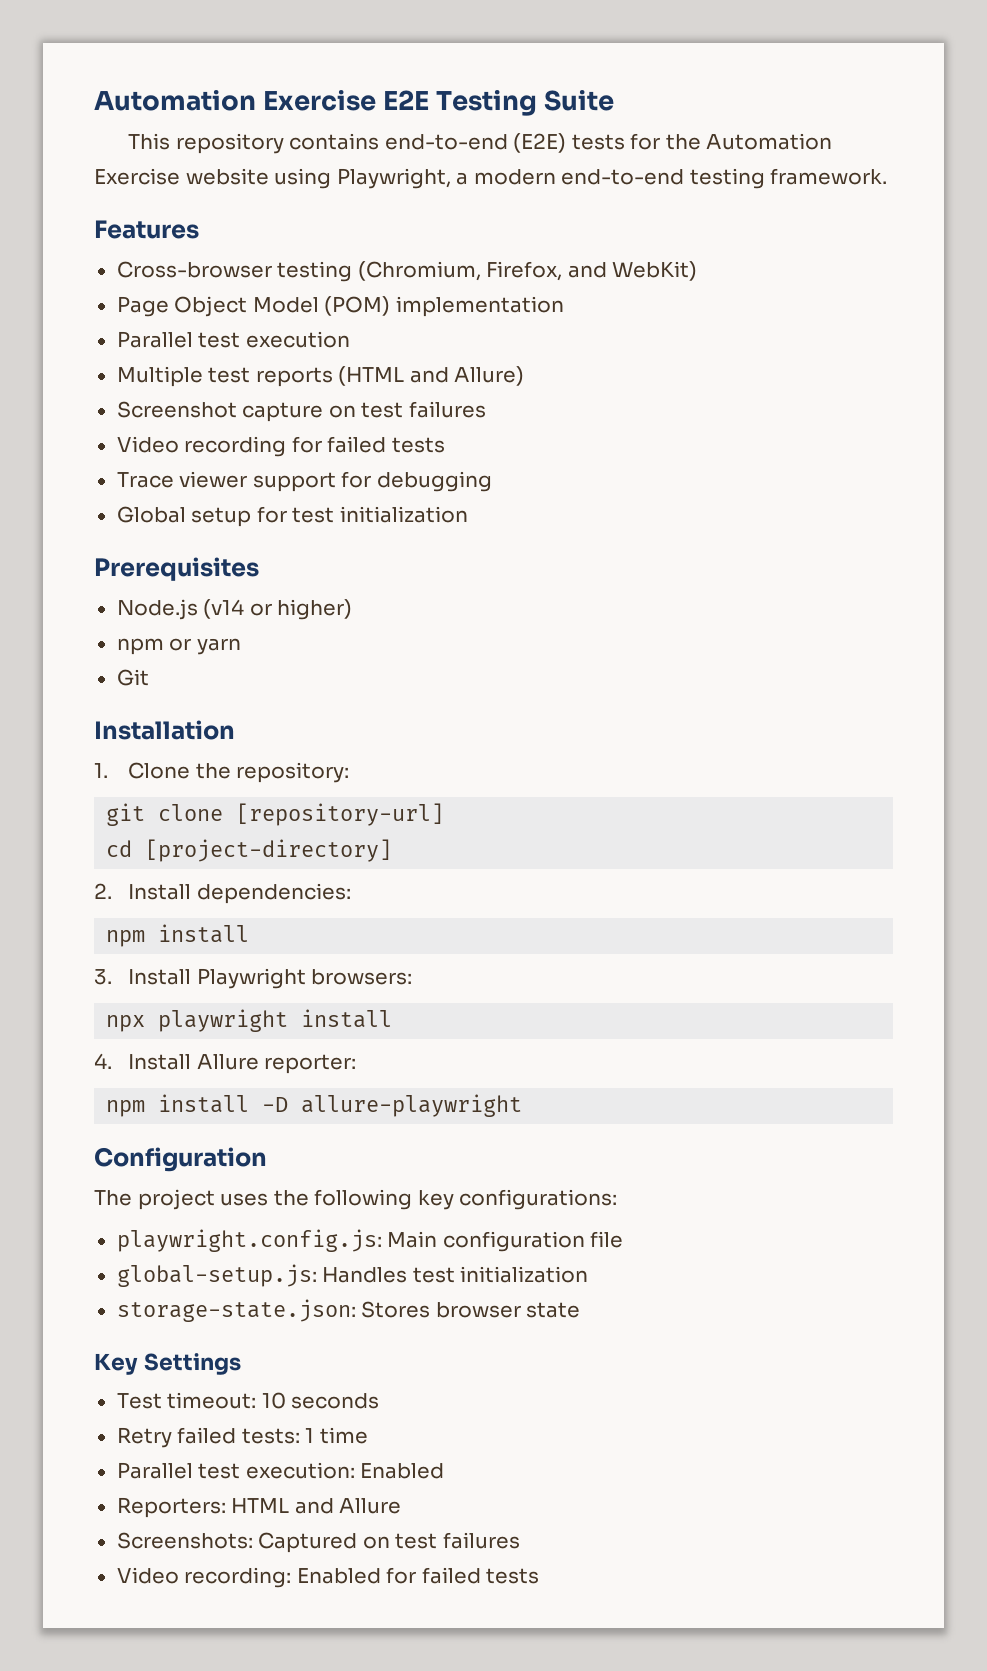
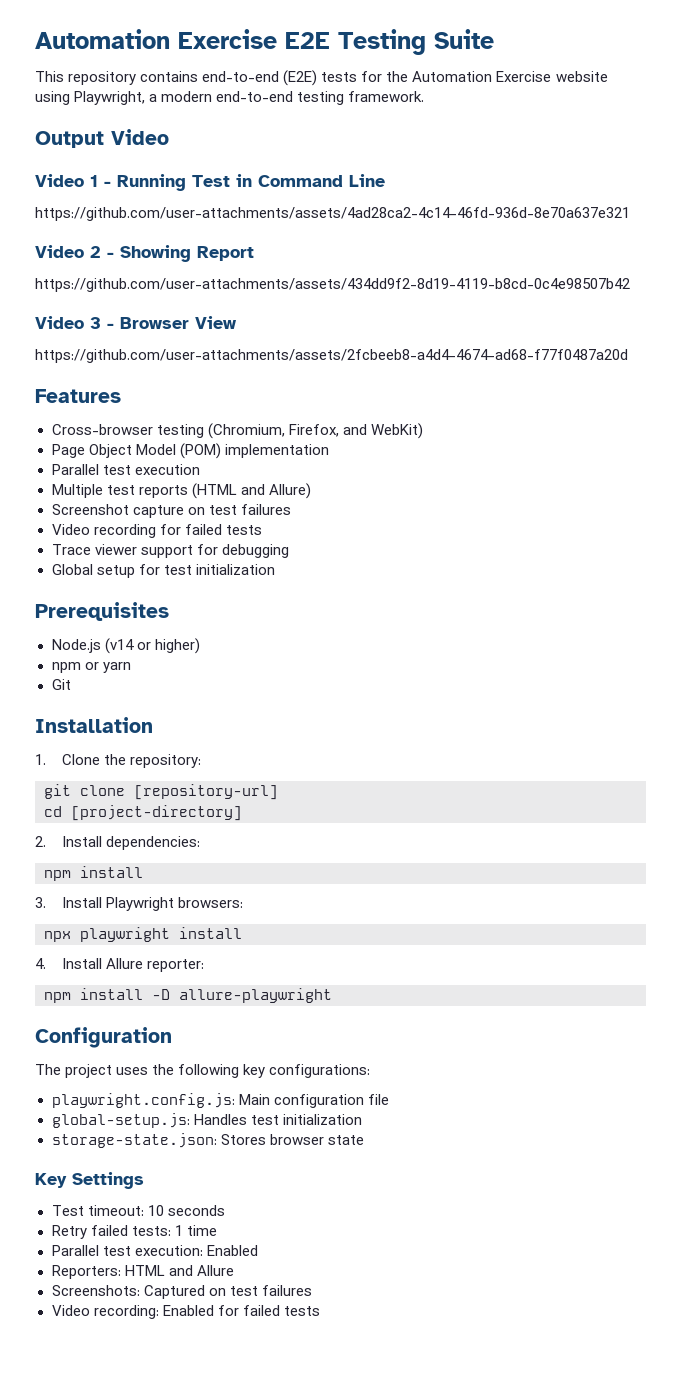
+ Output Video
+ Video 1 - Running Test in Command Line
+ https://github.com/user-attachments/assets/4ad28ca2-4c14-46fd-936d-8e70a637e321
+ Video 2 - Showing Report
+ https://github.com/user-attachments/assets/434dd9f2-8d19-4119-b8cd-0c4e98507b42
+ Video 3 - Browser View
+ https://github.com/user-attachments/assets/2fcbeeb8-a4d4-4674-ad68-f77f0487a20d

